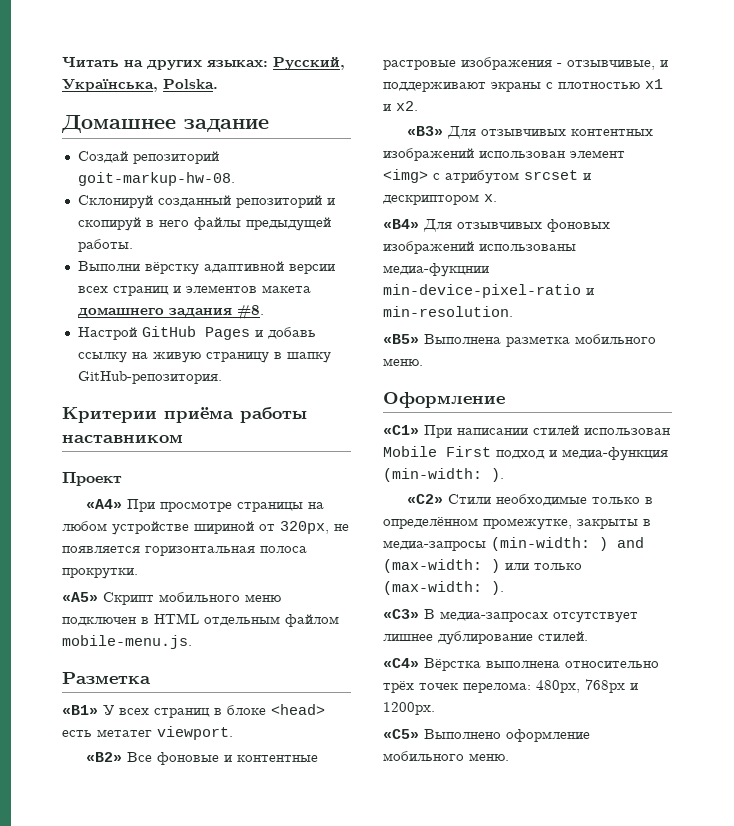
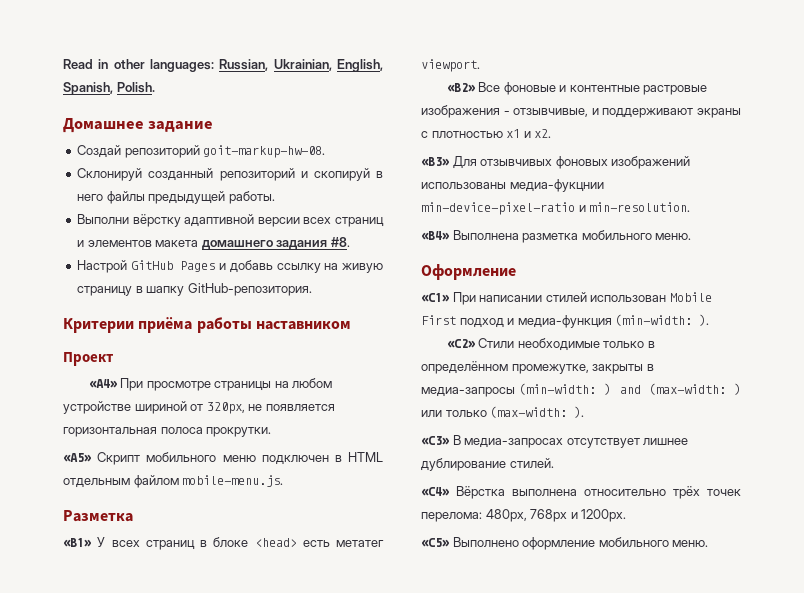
- Читать на других языках: Русский, Українська, Polska.
+ Read in other languages: Russian, Ukrainian, English, Spanish, Polish.
- «B3» Для отзывчивых контентных изображений использован элемент <img> с атрибутом srcset и дескриптором x.
- «B4» Для отзывчивых фоновых изображений использованы медиа-фукцнии min-device-pixel-ratio и min-resolution.
+ «B3» Для отзывчивых фоновых изображений использованы медиа-фукцнии min-device-pixel-ratio и min-resolution.
- «B5» Выполнена разметка мобильного меню.
+ «B4» Выполнена разметка мобильного меню.

